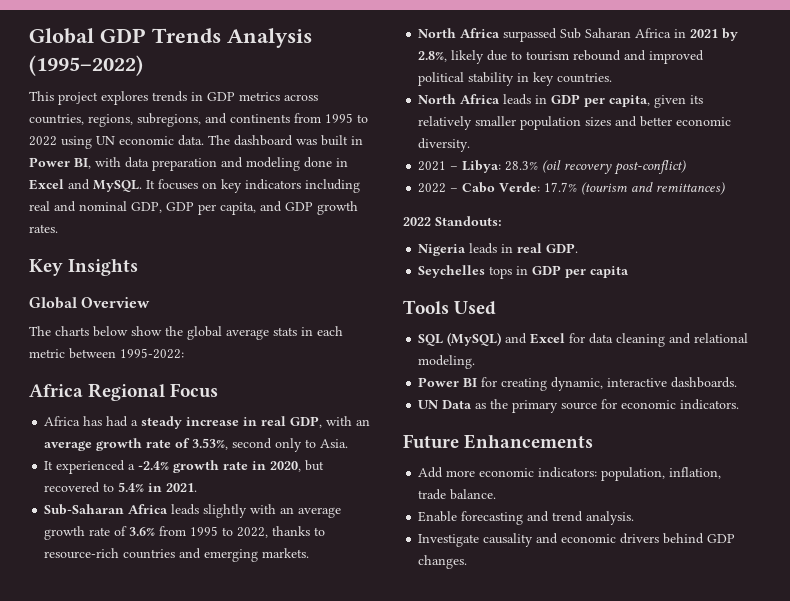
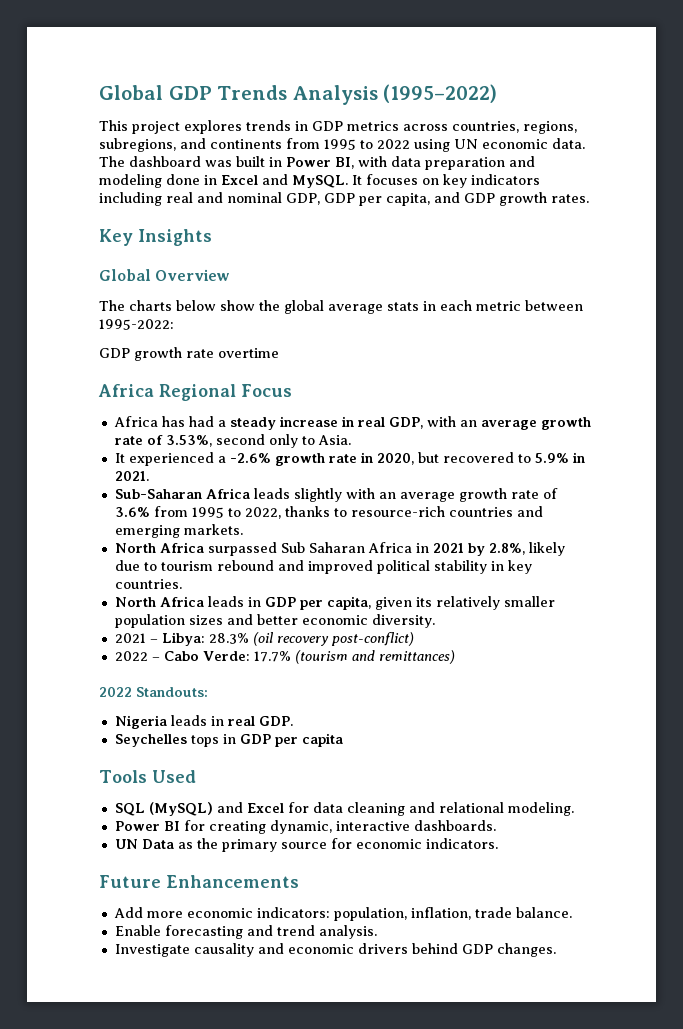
+ GDP growth rate overtime
- It experienced a -2.4% growth rate in 2020, but recovered to 5.4% in 2021.
+ It experienced a -2.6% growth rate in 2020, but recovered to 5.9% in 2021.

